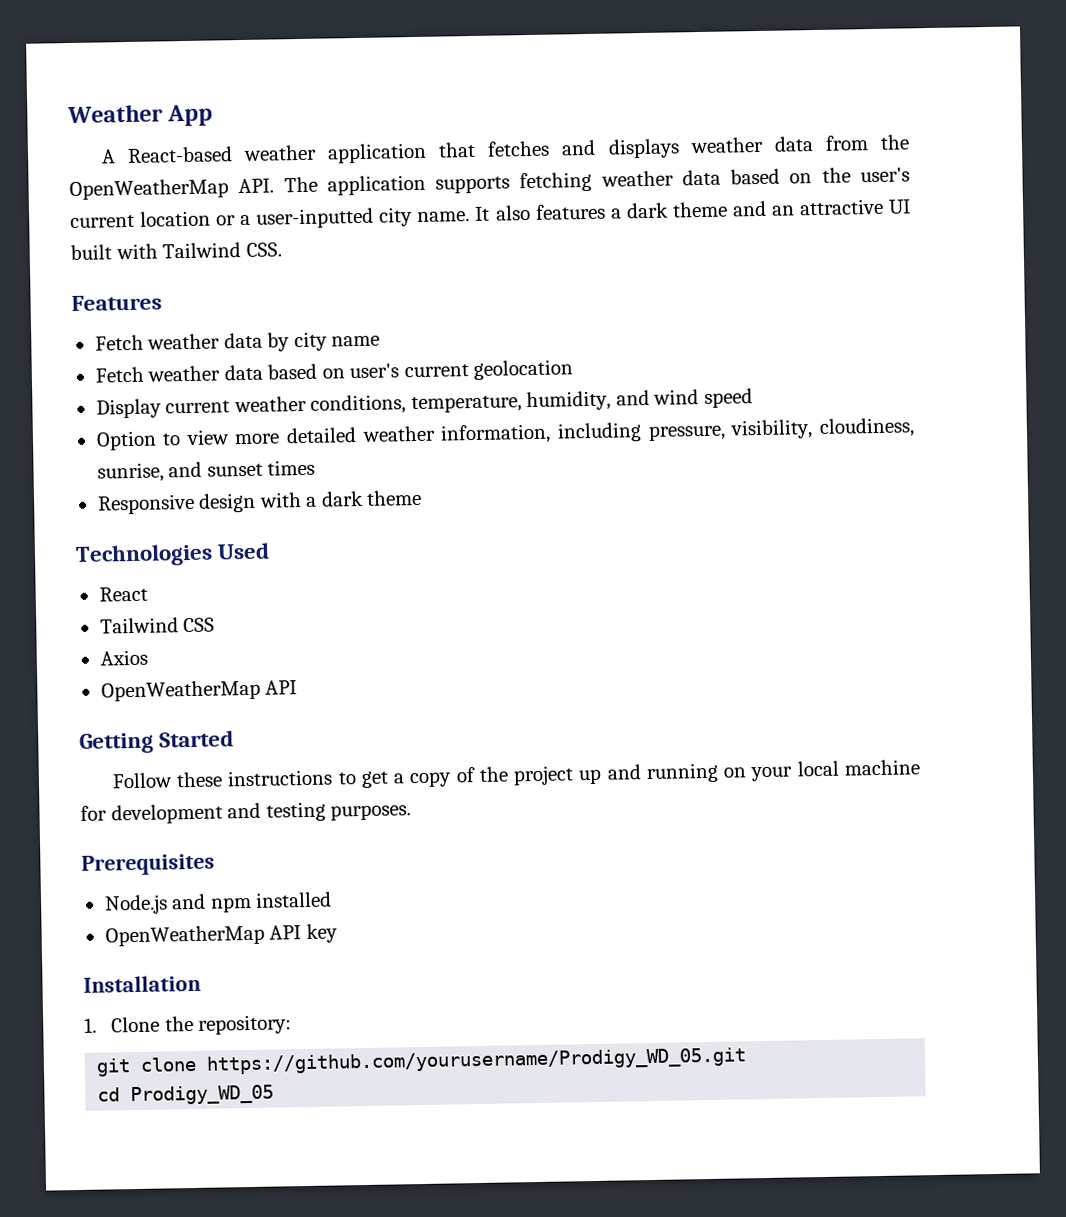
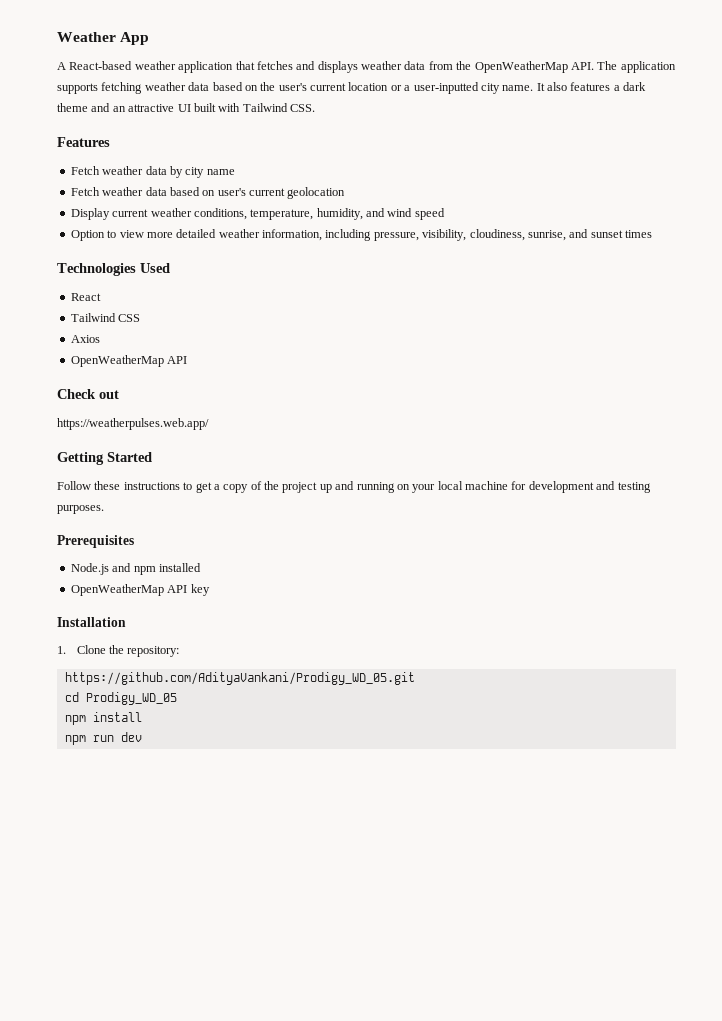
- Responsive design with a dark theme
+ Check out
+ https://weatherpulses.web.app/
- git clone https://github.com/yourusername/Prodigy_WD_05.git
+ https://github.com/AdityaVankani/Prodigy_WD_05.git
+ npm install
+ npm run dev

